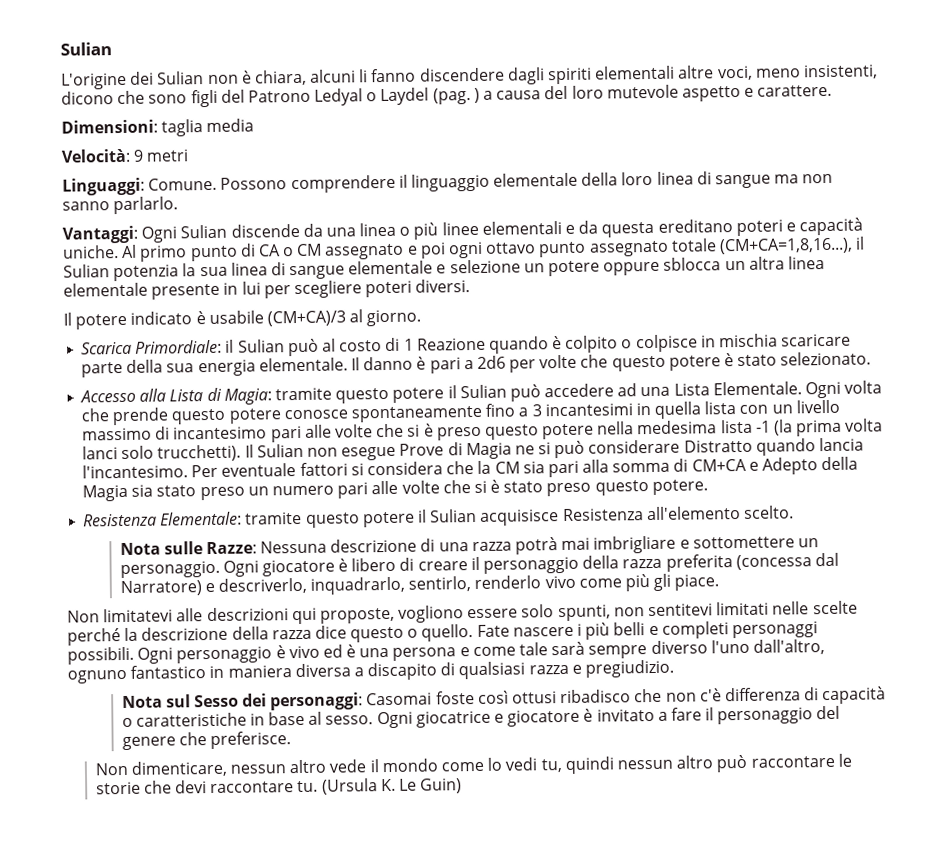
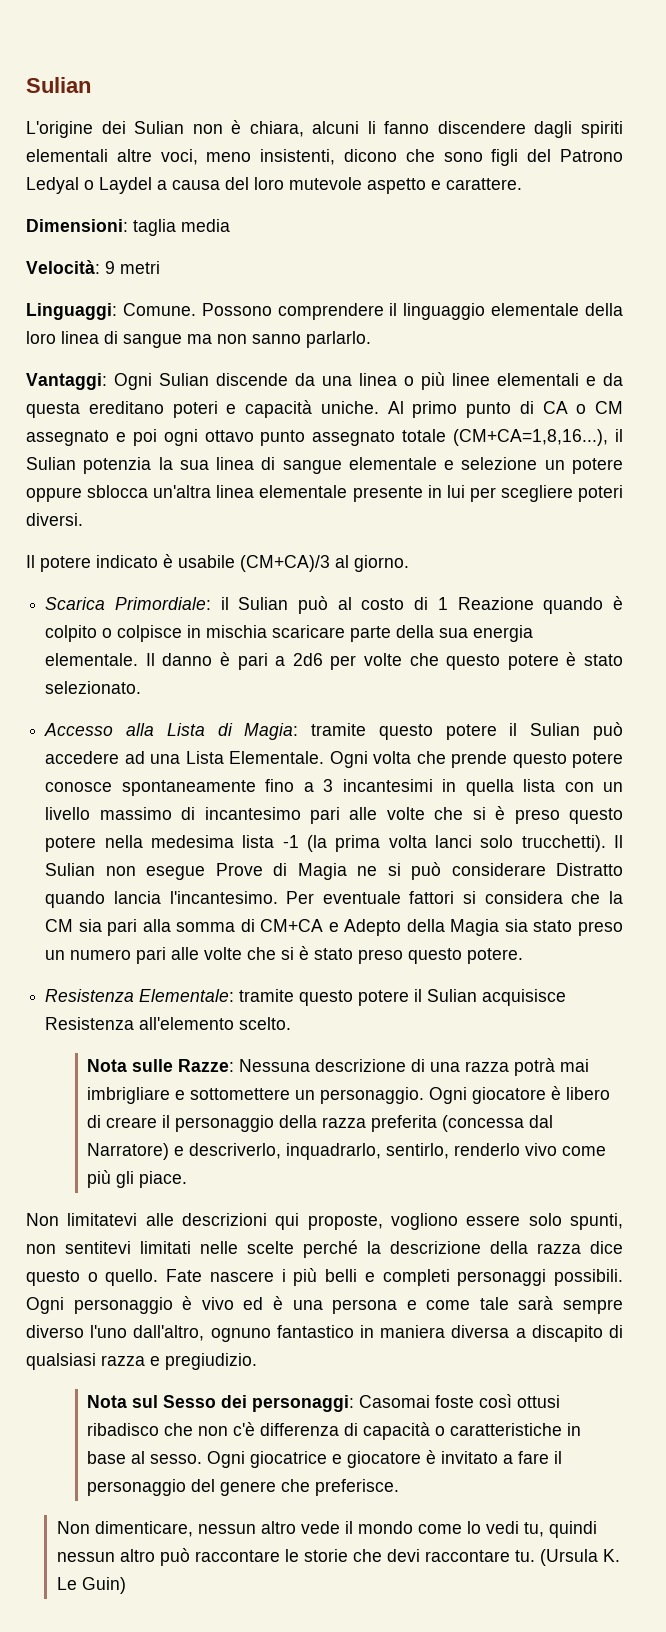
- L'origine dei Sulian non è chiara, alcuni li fanno discendere dagli spiriti elementali altre voci, meno insistenti, dicono che sono figli del Patrono Ledyal o Laydel (pag. ) a causa del loro mutevole aspetto e carattere.
+ L'origine dei Sulian non è chiara, alcuni li fanno discendere dagli spiriti elementali altre voci, meno insistenti, dicono che sono figli del Patrono Ledyal o Laydel a causa del loro mutevole aspetto e carattere.
- Al primo punto di CA o CM assegnato e poi ogni ottavo punto assegnato totale (CM+CA=1,8,16...), il Sulian potenzia la sua linea di sangue elementale e selezione un potere oppure sblocca un altra linea elementale presente in lui per scegliere poteri diversi.
+ Al primo punto di CA o CM assegnato e poi ogni ottavo punto assegnato totale (CM+CA=1,8,16...), il Sulian potenzia la sua linea di sangue elementale e selezione un potere oppure sblocca un'altra linea elementale presente in lui per scegliere poteri diversi.

